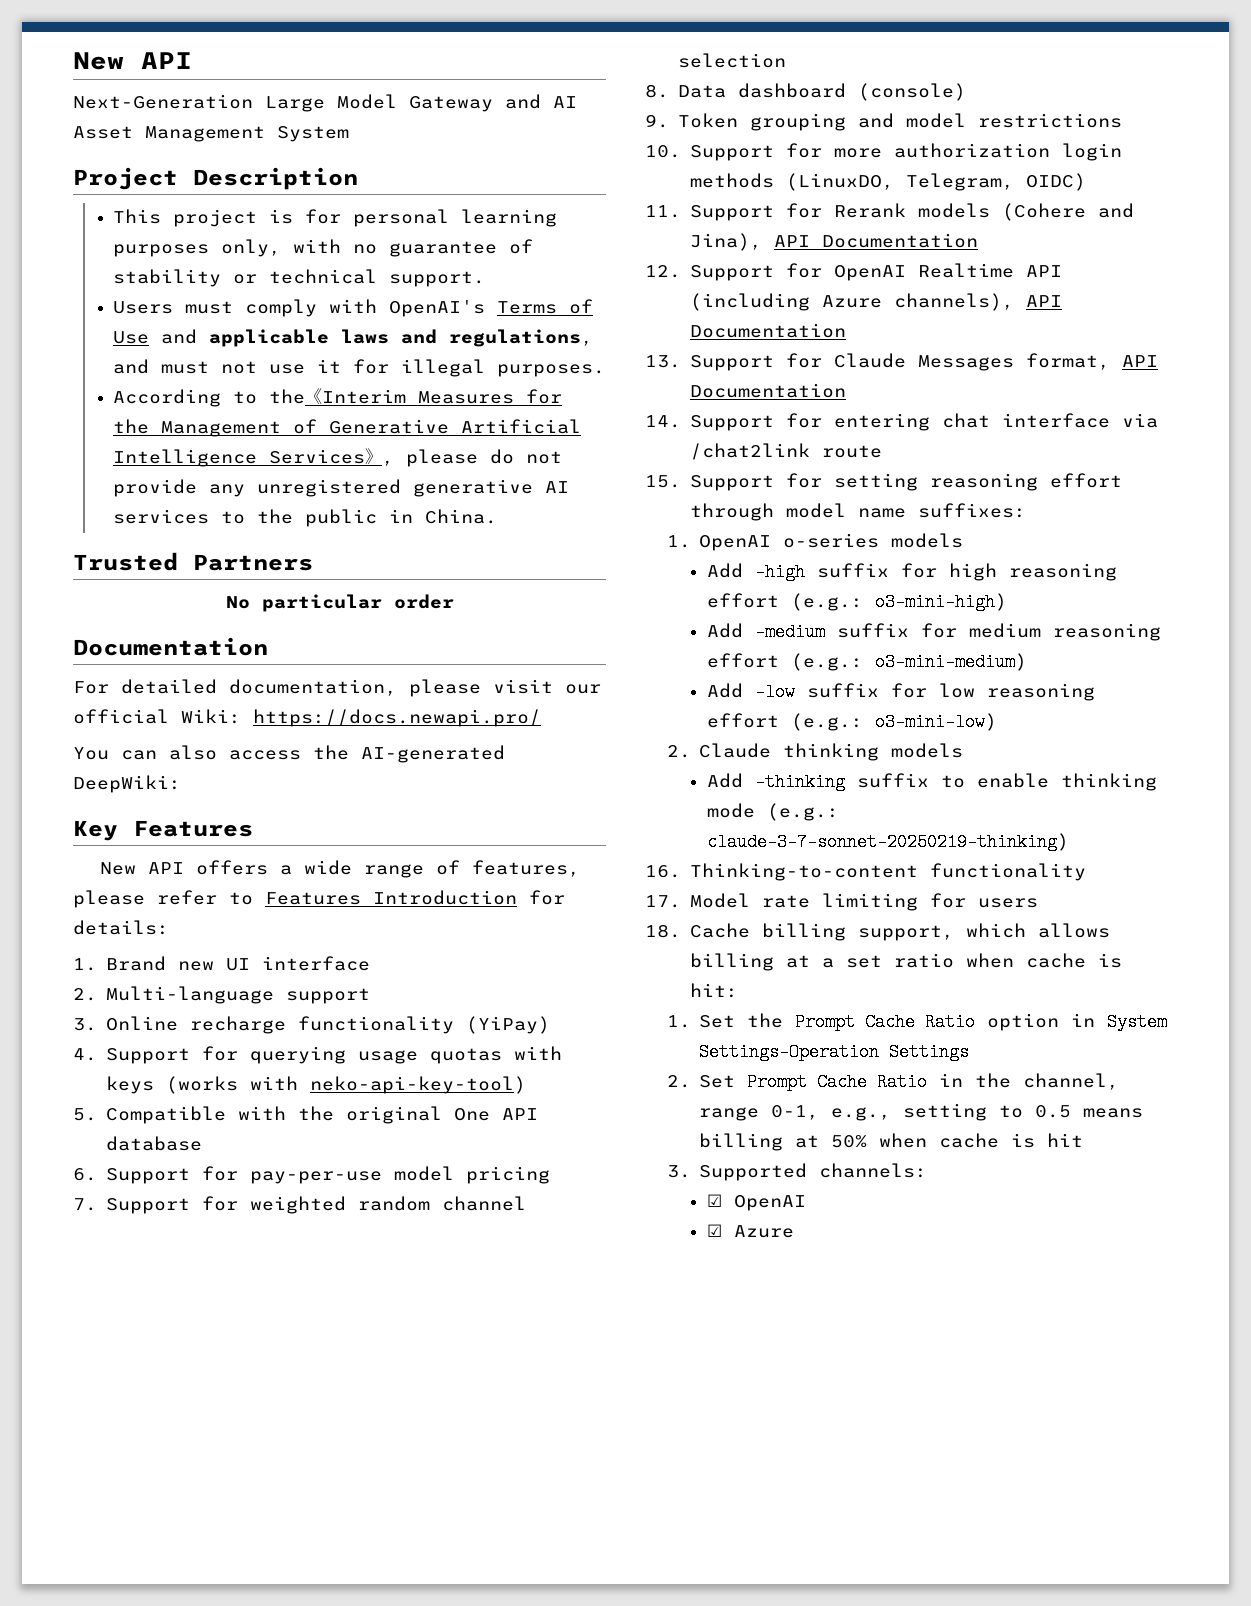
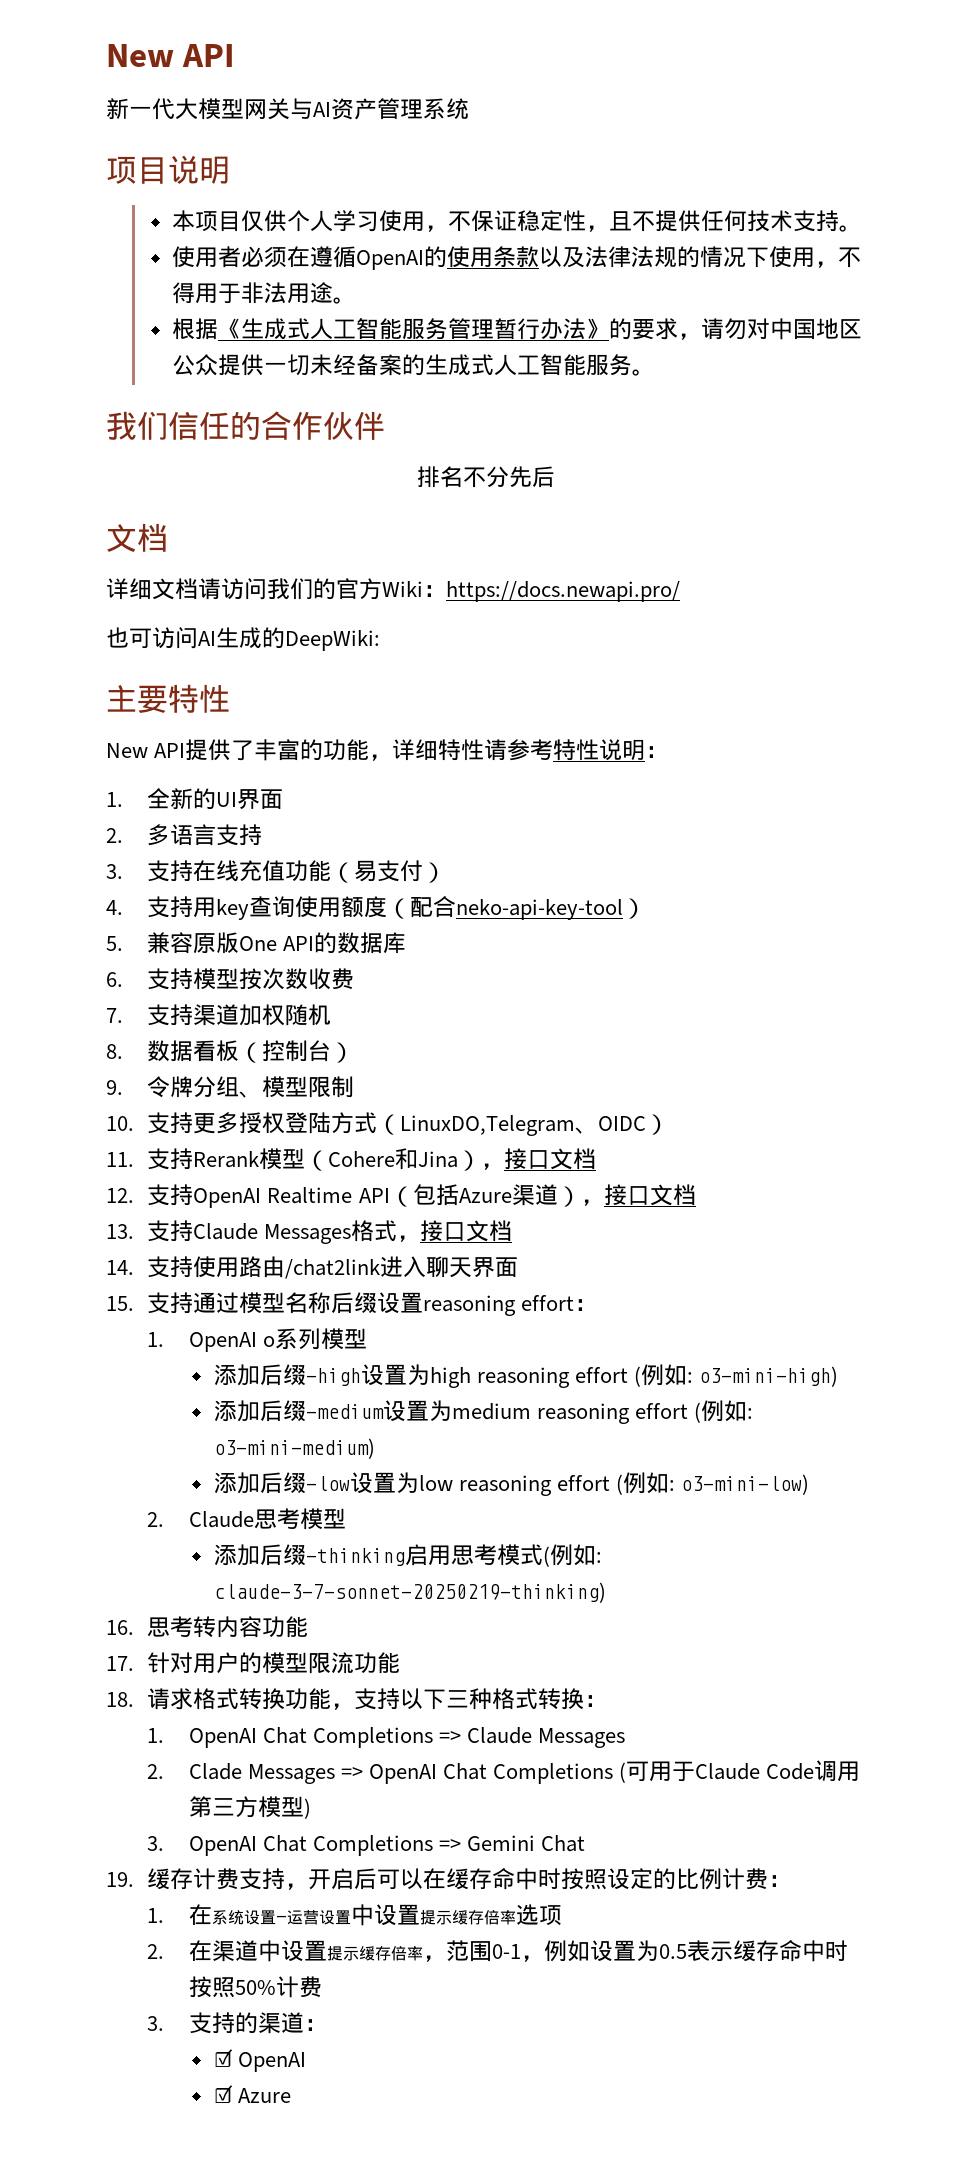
- Next-Generation Large Model Gateway and AI Asset Management System
- Project Description
- This project is for personal learning purposes only, with no guarantee of stability or technical support.
- Users must comply with OpenAI's Terms of Use and applicable laws and regulations, and must not use it for illegal purposes.
- According to the《Interim Measures for the Management of Generative Artificial Intelligence Services》, please do not provide any unregistered generative AI services to the public in China.
- Trusted Partners
- No particular order
- Documentation
- For detailed documentation, please visit our official Wiki: https://docs.newapi.pro/
- You can also access the AI-generated DeepWiki:
+ 新一代大模型网关与AI资产管理系统
+ 项目说明
+ 本项目仅供个人学习使用，不保证稳定性，且不提供任何技术支持。
+ 使用者必须在遵循OpenAI的使用条款以及法律法规的情况下使用，不得用于非法用途。
+ 根据《生成式人工智能服务管理暂行办法》的要求，请勿对中国地区公众提供一切未经备案的生成式人工智能服务。
+ 我们信任的合作伙伴
+ 排名不分先后
+ 文档
+ 详细文档请访问我们的官方Wiki：https://docs.newapi.pro/
+ 也可访问AI生成的DeepWiki:
- Key Features
- New API offers a wide range of features, please refer to Features Introduction for details:
- 1. Brand new UI interface
- 2. Multi-language support
- 3. Online recharge functionality (YiPay)
- 4. Support for querying usage quotas with keys (works with neko-api-key-tool)
- 5. Compatible with the original One API database
- 6. Support for pay-per-use model pricing
- 7. Support for weighted random channel selection
- 8. Data dashboard (console)
- 9. Token grouping and model restrictions
- 10. Support for more authorization login methods (LinuxDO, Telegram, OIDC)
- 11. Support for Rerank models (Cohere and Jina), API Documentation
+ 主要特性
+ New API提供了丰富的功能，详细特性请参考特性说明：
+ 1.全新的UI界面
+ 2.多语言支持
+ 3.支持在线充值功能（易支付）
+ 4.支持用key查询使用额度（配合neko-api-key-tool）
+ 5.兼容原版One API的数据库
+ 6.支持模型按次数收费
+ 7.支持渠道加权随机
+ 8.数据看板（控制台）
+ 9.令牌分组、模型限制
+ 10.支持更多授权登陆方式（LinuxDO,Telegram、OIDC）
+ 11.支持Rerank模型（Cohere和Jina），接口文档
- 12. Support for OpenAI Realtime API (including Azure channels), API Documentation
- 13. Support for Claude Messages format, API Documentation
- 14. Support for entering chat interface via /chat2link route
- 15. Support for setting reasoning effort through model name suffixes:
- 1. OpenAI o-series models
- Add -high suffix for high reasoning effort (e.g.: o3-mini-high)
- Add -medium suffix for medium reasoning effort (e.g.: o3-mini-medium)
- Add -low suffix for low reasoning effort (e.g.: o3-mini-low)
- 2. Claude thinking models
- Add -thinking suffix to enable thinking mode (e.g.: claude-3-7-sonnet-20250219-thinking)
- 16. Thinking-to-content functionality
- 17. Model rate limiting for users
- 18. Cache billing support, which allows billing at a set ratio when cache is hit:
- 1. Set the Prompt Cache Ratio option in System Settings-Operation Settings
- 2. Set Prompt Cache Ratio in the channel, range 0-1, e.g., setting to 0.5 means billing at 50% when cache is hit
- 3. Supported channels:
+ 12.支持OpenAI Realtime API（包括Azure渠道），接口文档
+ 13.支持Claude Messages格式，接口文档
+ 14.支持使用路由/chat2link进入聊天界面
+ 15.支持通过模型名称后缀设置reasoning effort：
+ 1. OpenAI o系列模型
+ 添加后缀-high设置为high reasoning effort (例如: o3-mini-high)
+ 添加后缀-medium设置为medium reasoning effort (例如: o3-mini-medium)
+ 添加后缀-low设置为low reasoning effort (例如: o3-mini-low)
+ 2. Claude思考模型
+ 添加后缀-thinking启用思考模式(例如: claude-3-7-sonnet-20250219-thinking)
+ 16.思考转内容功能
+ 17.针对用户的模型限流功能
+ 18.请求格式转换功能，支持以下三种格式转换：
+ 1. OpenAI Chat Completions => Claude Messages
+ 2. Clade Messages => OpenAI Chat Completions (可用于Claude Code调用第三方模型)
+ 3. OpenAI Chat Completions => Gemini Chat
+ 19.缓存计费支持，开启后可以在缓存命中时按照设定的比例计费：
+ 1.在系统设置-运营设置中设置提示缓存倍率选项
+ 2.在渠道中设置提示缓存倍率，范围0-1，例如设置为0.5表示缓存命中时按照50%计费
+ 3.支持的渠道：

